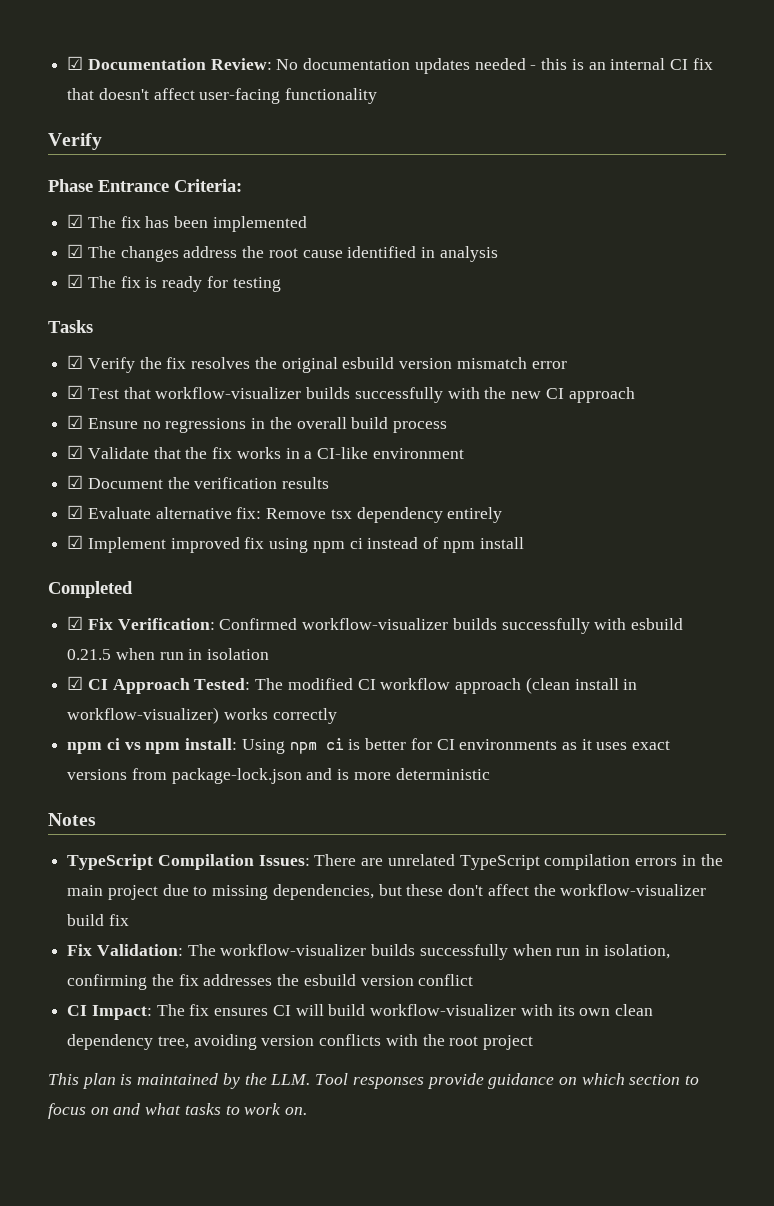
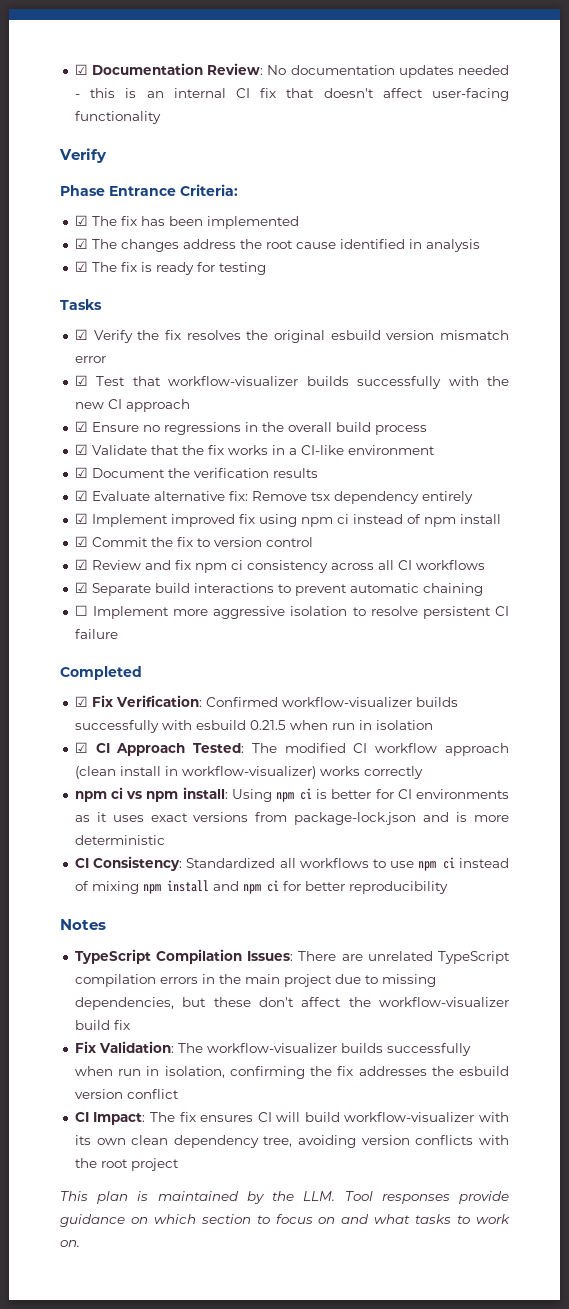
+ ☑ Commit the fix to version control
+ ☑ Review and fix npm ci consistency across all CI workflows
+ ☑ Separate build interactions to prevent automatic chaining
+ ☐ Implement more aggressive isolation to resolve persistent CI failure
+ CI Consistency: Standardized all workflows to use npm ci instead of mixing npm install and npm ci for better reproducibility

